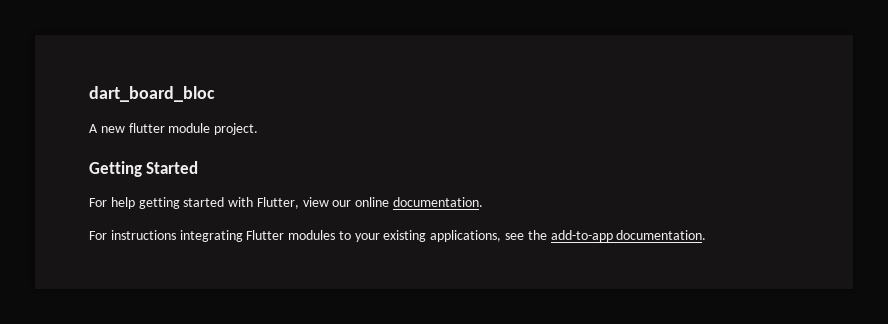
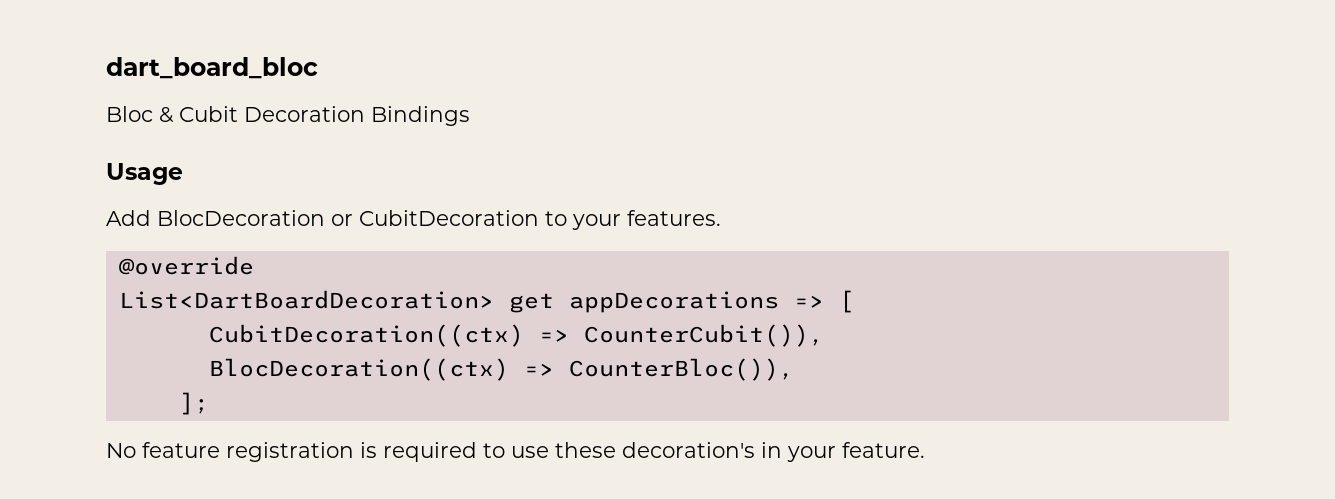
- A new flutter module project.
- Getting Started
- For help getting started with Flutter, view our online documentation.
- For instructions integrating Flutter modules to your existing applications, see the add-to-app documentation.
+ Bloc & Cubit Decoration Bindings
+ Usage
+ Add BlocDecoration or CubitDecoration to your features.
+ @override
+ List<DartBoardDecoration> get appDecorations => [
+ CubitDecoration((ctx) => CounterCubit()),
+ BlocDecoration((ctx) => CounterBloc()),
+ ];
+ No feature registration is required to use these decoration's in your feature.

